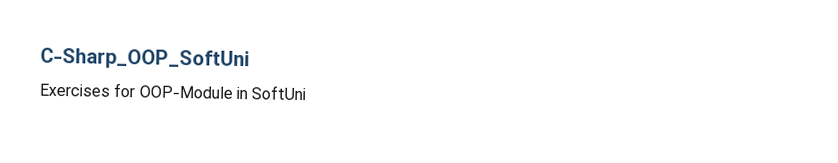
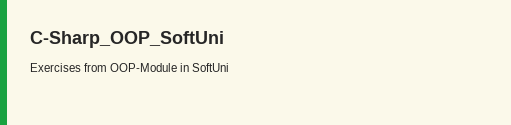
- Exercises for OOP-Module in SoftUni
+ Exercises from OOP-Module in SoftUni

